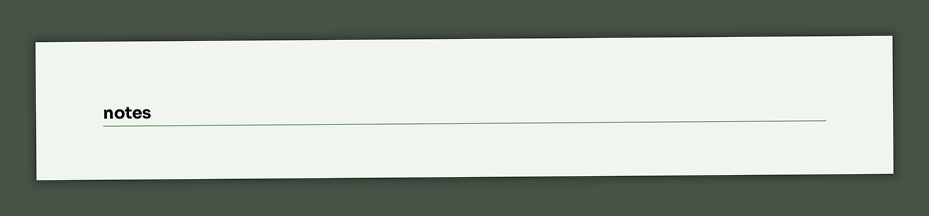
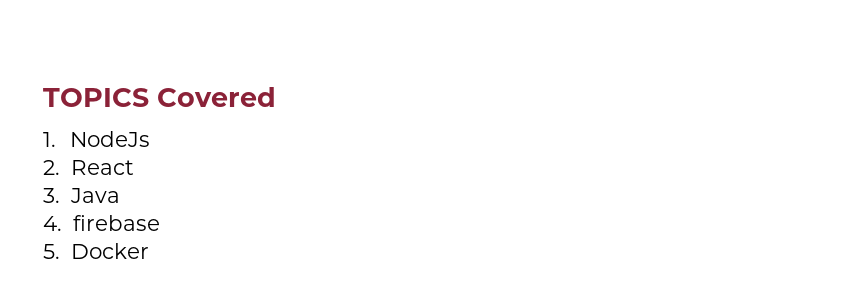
- notes
+ TOPICS Covered
+ 1. NodeJs
+ 2. React
+ 3. Java
+ 4. firebase
+ 5. Docker

